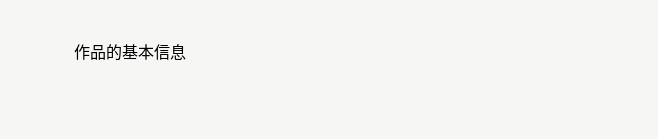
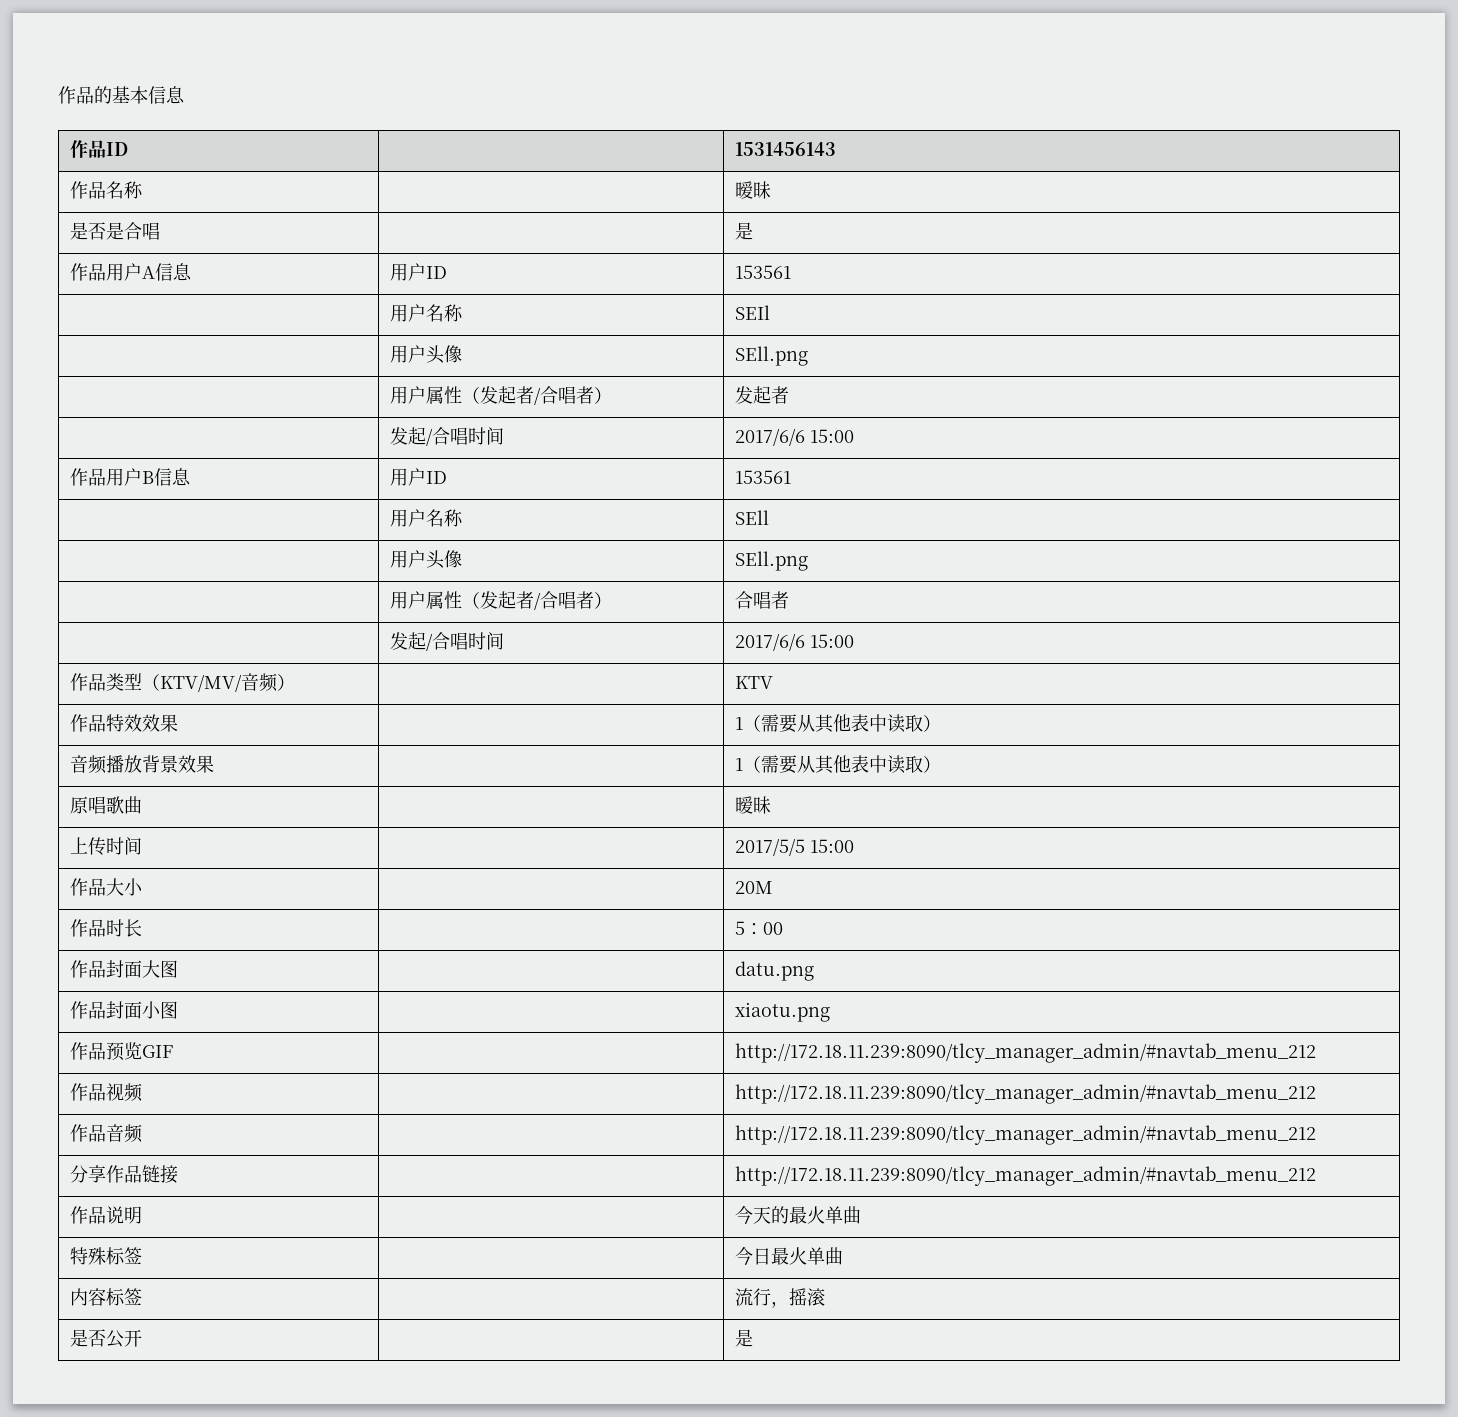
+ 作品ID | | 1531456143
+ 作品名称 | | 暧昧
+ 是否是合唱 | | 是
+ 作品用户A信息 | 用户ID | 153561
+ | 用户名称 | SEIl
+ | 用户头像 | SEll.png
+ | 用户属性（发起者/合唱者） | 发起者
+ | 发起/合唱时间 | 2017/6/6 15:00
+ 作品用户B信息 | 用户ID | 153561
+ | 用户名称 | SEll
+ | 用户头像 | SEll.png
+ | 用户属性（发起者/合唱者） | 合唱者
+ | 发起/合唱时间 | 2017/6/6 15:00
+ 作品类型（KTV/MV/音频） | | KTV
+ 作品特效效果 | | 1（需要从其他表中读取）
+ 音频播放背景效果 | | 1（需要从其他表中读取）
+ 原唱歌曲 | | 暧昧
+ 上传时间 | | 2017/5/5 15:00
+ 作品大小 | | 20M
+ 作品时长 | | 5：00
+ 作品封面大图 | | datu.png
+ 作品封面小图 | | xiaotu.png
+ 作品预览GIF | | http://172.18.11.239:8090/tlcy_manager_admin/#navtab_menu_212
+ 作品视频 | | http://172.18.11.239:8090/tlcy_manager_admin/#navtab_menu_212
+ 作品音频 | | http://172.18.11.239:8090/tlcy_manager_admin/#navtab_menu_212
+ 分享作品链接 | | http://172.18.11.239:8090/tlcy_manager_admin/#navtab_menu_212
+ 作品说明 | | 今天的最火单曲
+ 特殊标签 | | 今日最火单曲
+ 内容标签 | | 流行，摇滚
+ 是否公开 | | 是

